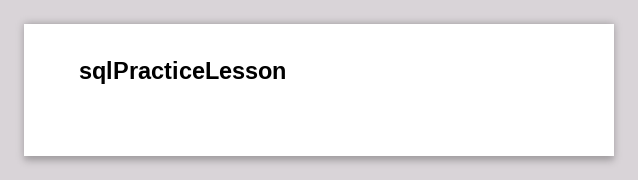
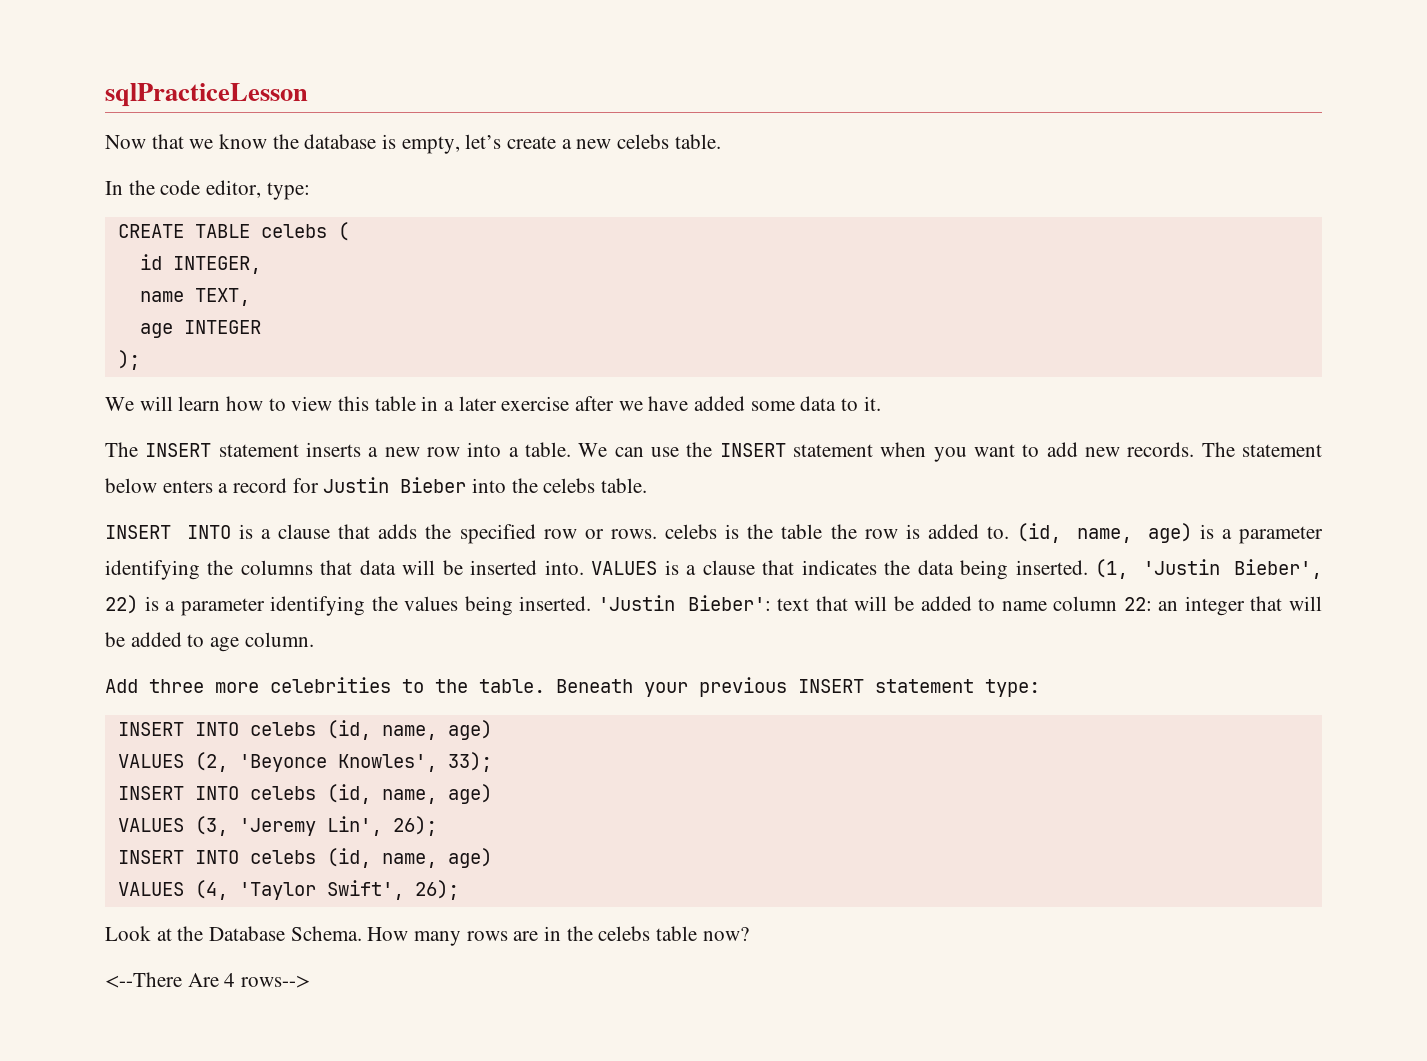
+ Now that we know the database is empty, let’s create a new celebs table.
+ In the code editor, type:
+ CREATE TABLE celebs (
+ id INTEGER,
+ name TEXT,
+ age INTEGER
+ );
+ We will learn how to view this table in a later exercise after we have added some data to it.
+ The INSERT statement inserts a new row into a table. We can use the INSERT statement when you want to add new records. The statement below enters a record for Justin Bieber into the celebs table.
+ INSERT INTO is a clause that adds the specified row or rows. celebs is the table the row is added to. (id, name, age) is a parameter identifying the columns that data will be inserted into. VALUES is a clause that indicates the data being inserted. (1, 'Justin Bieber', 22) is a parameter identifying the values being inserted. 'Justin Bieber': text that will be added to name column 22: an integer that will be added to age column.
+ Add three more celebrities to the table. Beneath your previous INSERT statement type:
+ INSERT INTO celebs (id, name, age)
+ VALUES (2, 'Beyonce Knowles', 33);
+ INSERT INTO celebs (id, name, age)
+ VALUES (3, 'Jeremy Lin', 26);
+ INSERT INTO celebs (id, name, age)
+ VALUES (4, 'Taylor Swift', 26);
+ Look at the Database Schema. How many rows are in the celebs table now?
+ <--There Are 4 rows-->

